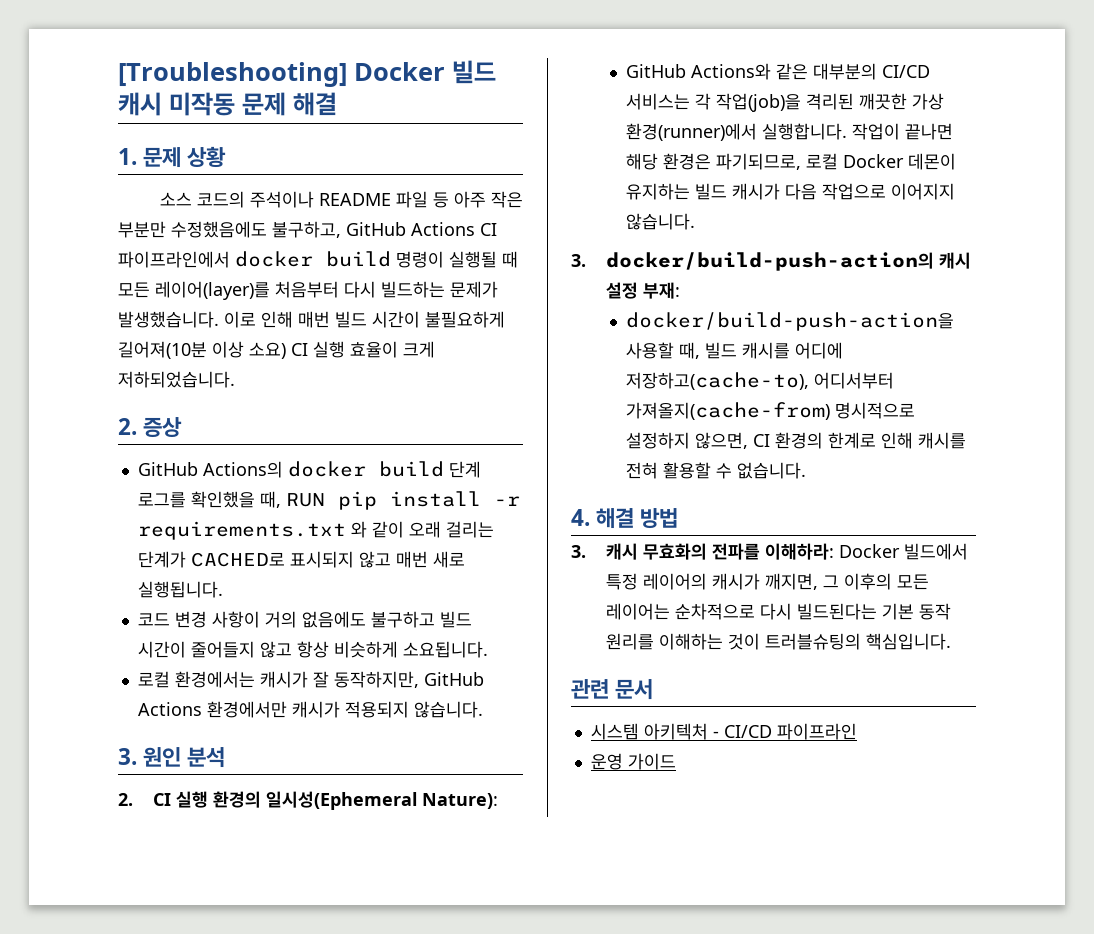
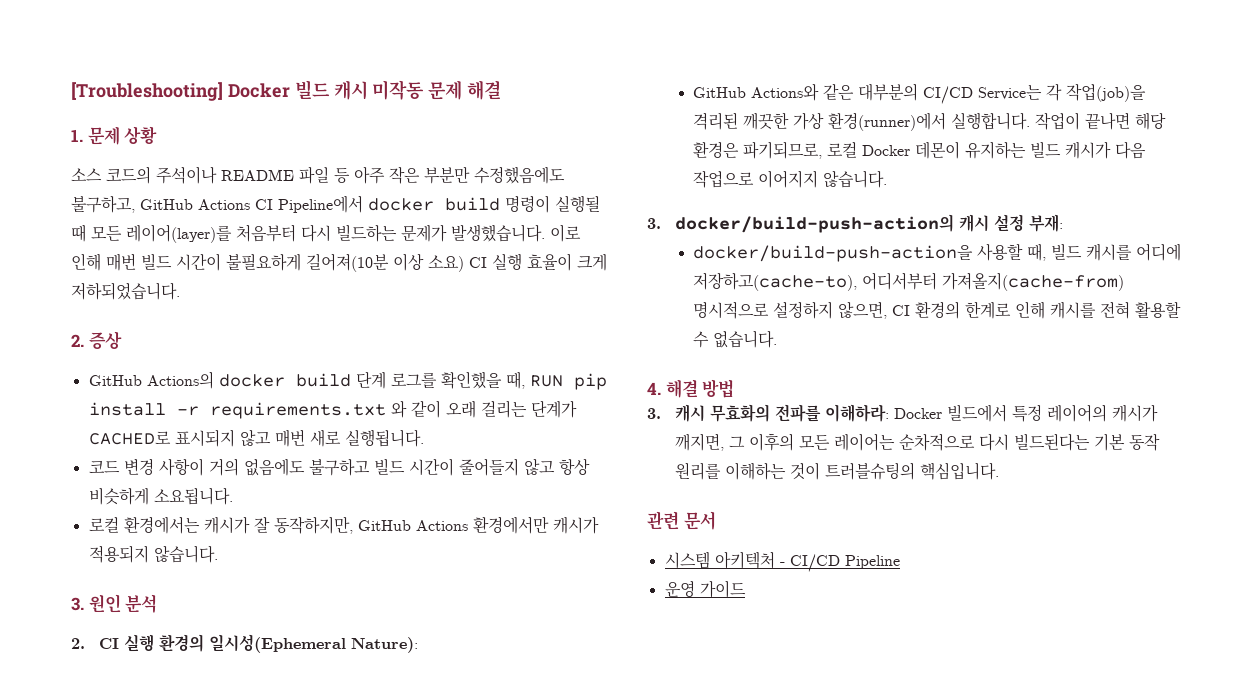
- 소스 코드의 주석이나 README 파일 등 아주 작은 부분만 수정했음에도 불구하고, GitHub Actions CI 파이프라인에서 docker build 명령이 실행될 때 모든 레이어(layer)를 처음부터 다시 빌드하는 문제가 발생했습니다.
+ 소스 코드의 주석이나 README 파일 등 아주 작은 부분만 수정했음에도 불구하고, GitHub Actions CI Pipeline에서 docker build 명령이 실행될 때 모든 레이어(layer)를 처음부터 다시 빌드하는 문제가 발생했습니다.
- GitHub Actions와 같은 대부분의 CI/CD 서비스는 각 작업(job)을 격리된 깨끗한 가상 환경(runner)에서 실행합니다.
+ GitHub Actions와 같은 대부분의 CI/CD Service는 각 작업(job)을 격리된 깨끗한 가상 환경(runner)에서 실행합니다.
- 시스템 아키텍처 - CI/CD 파이프라인
+ 시스템 아키텍처 - CI/CD Pipeline

